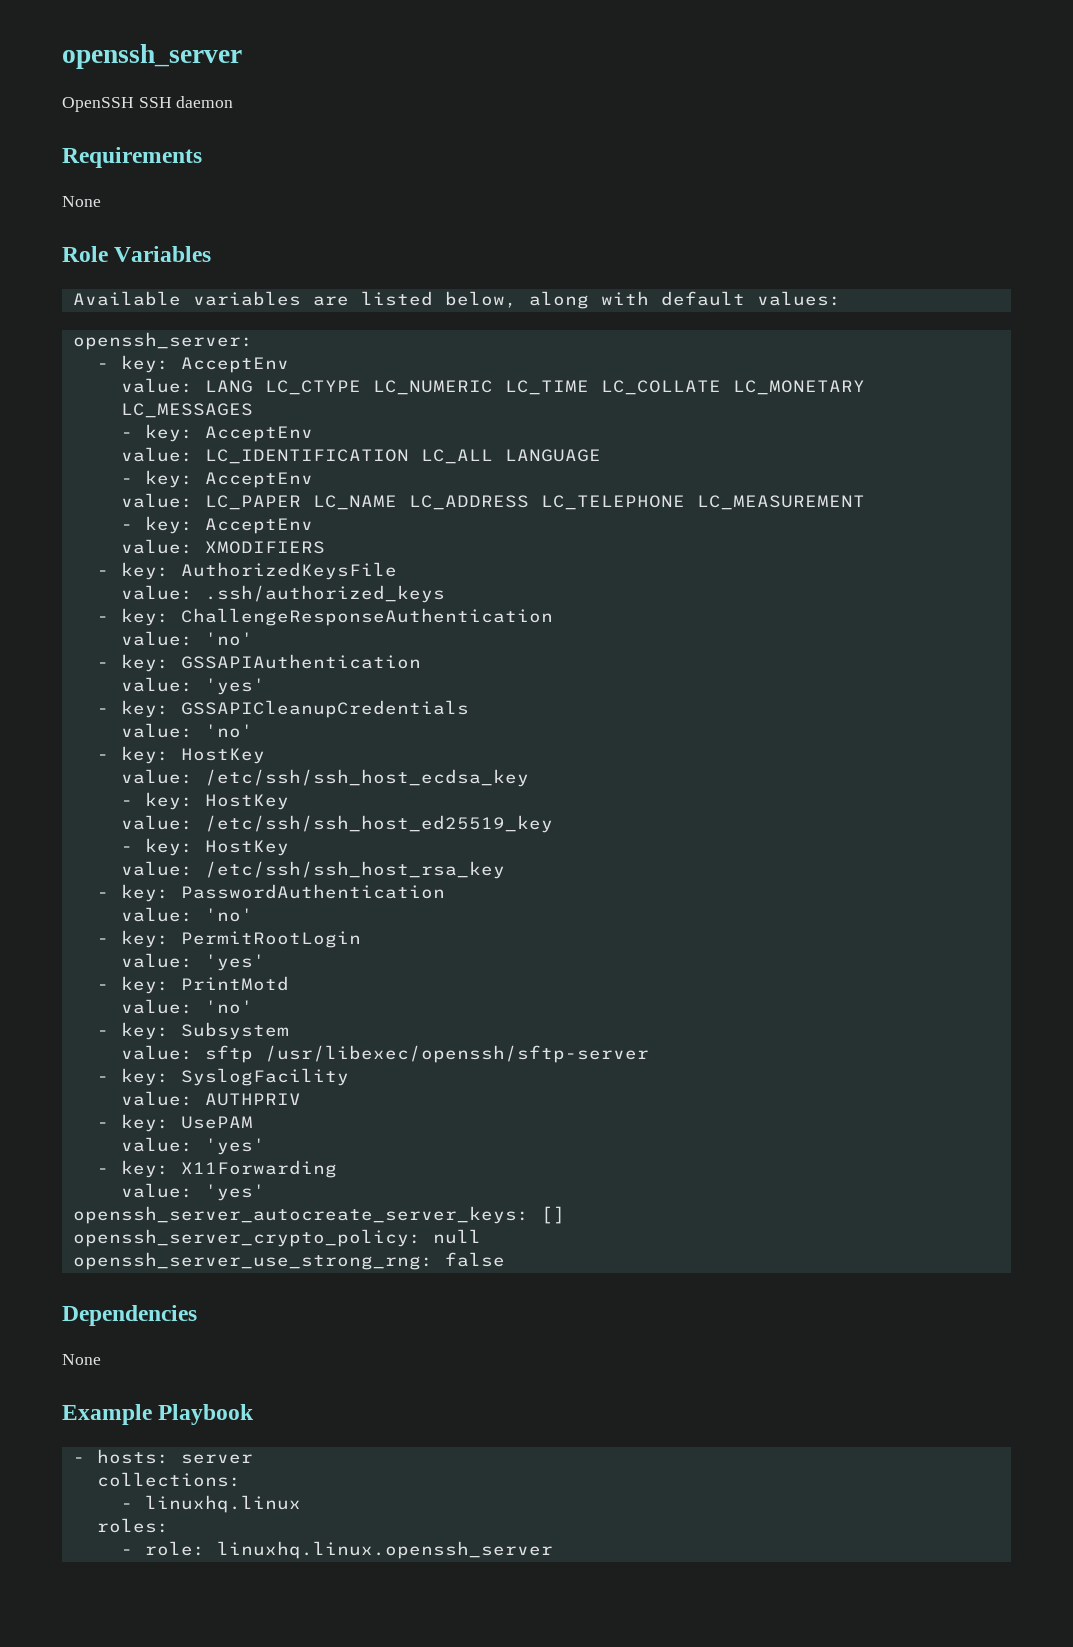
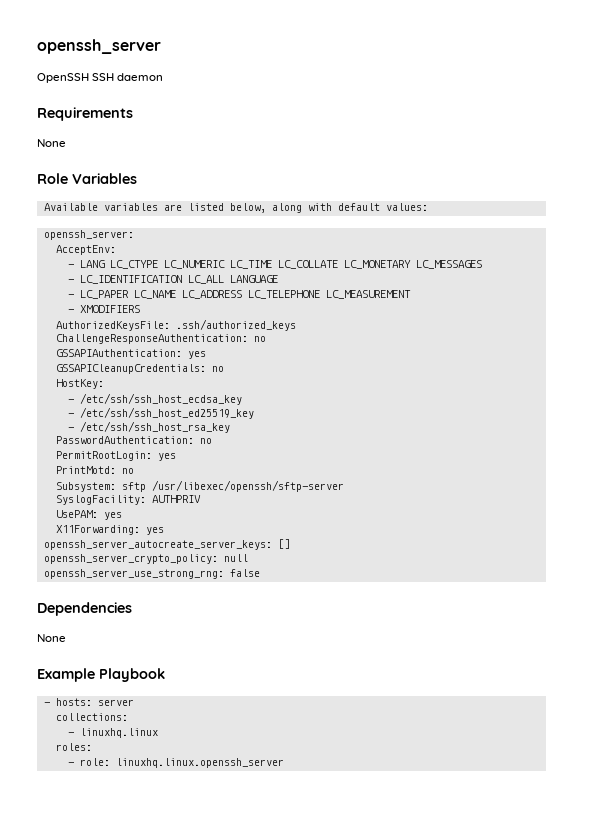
  openssh_server:
- - key: AcceptEnv
- value: LANG LC_CTYPE LC_NUMERIC LC_TIME LC_COLLATE LC_MONETARY LC_MESSAGES
- - key: AcceptEnv
- value: LC_IDENTIFICATION LC_ALL LANGUAGE
- - key: AcceptEnv
- value: LC_PAPER LC_NAME LC_ADDRESS LC_TELEPHONE LC_MEASUREMENT
- - key: AcceptEnv
- value: XMODIFIERS
- - key: AuthorizedKeysFile
- value: .ssh/authorized_keys
- - key: ChallengeResponseAuthentication
- value: 'no'
- - key: GSSAPIAuthentication
- value: 'yes'
- - key: GSSAPICleanupCredentials
- value: 'no'
- - key: HostKey
- value: /etc/ssh/ssh_host_ecdsa_key
- - key: HostKey
- value: /etc/ssh/ssh_host_ed25519_key
- - key: HostKey
- value: /etc/ssh/ssh_host_rsa_key
- - key: PasswordAuthentication
- value: 'no'
- - key: PermitRootLogin
- value: 'yes'
- - key: PrintMotd
- value: 'no'
- - key: Subsystem
- value: sftp /usr/libexec/openssh/sftp-server
- - key: SyslogFacility
- value: AUTHPRIV
- - key: UsePAM
- value: 'yes'
- - key: X11Forwarding
- value: 'yes'
+ AcceptEnv:
+ - LANG LC_CTYPE LC_NUMERIC LC_TIME LC_COLLATE LC_MONETARY LC_MESSAGES
+ - LC_IDENTIFICATION LC_ALL LANGUAGE
+ - LC_PAPER LC_NAME LC_ADDRESS LC_TELEPHONE LC_MEASUREMENT
+ - XMODIFIERS
+ AuthorizedKeysFile: .ssh/authorized_keys
+ ChallengeResponseAuthentication: no
+ GSSAPIAuthentication: yes
+ GSSAPICleanupCredentials: no
+ HostKey:
+ - /etc/ssh/ssh_host_ecdsa_key
+ - /etc/ssh/ssh_host_ed25519_key
+ - /etc/ssh/ssh_host_rsa_key
+ PasswordAuthentication: no
+ PermitRootLogin: yes
+ PrintMotd: no
+ Subsystem: sftp /usr/libexec/openssh/sftp-server
+ SyslogFacility: AUTHPRIV
+ UsePAM: yes
+ X11Forwarding: yes

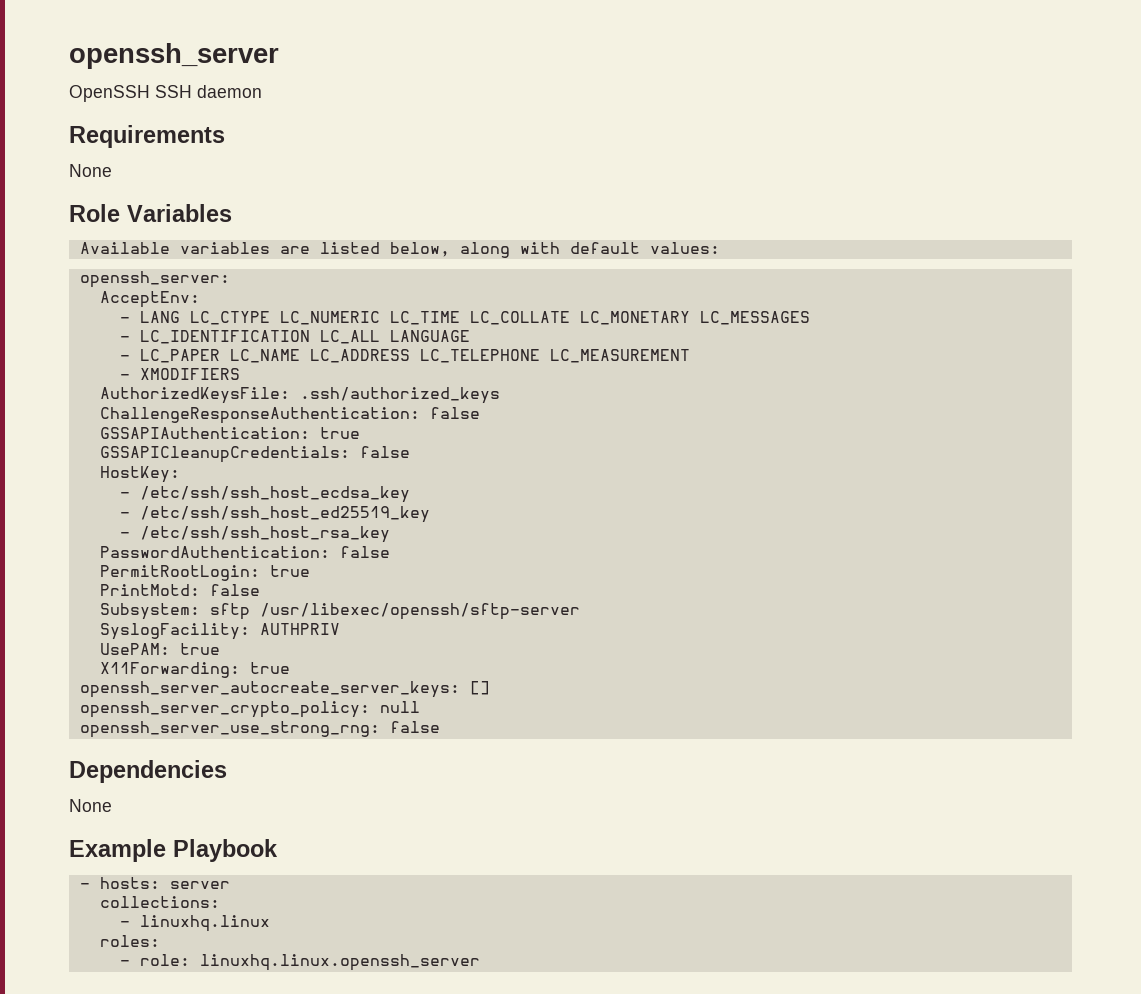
- ChallengeResponseAuthentication: no
+ ChallengeResponseAuthentication: false
- GSSAPIAuthentication: yes
+ GSSAPIAuthentication: true
- GSSAPICleanupCredentials: no
+ GSSAPICleanupCredentials: false
- PasswordAuthentication: no
+ PasswordAuthentication: false
- PermitRootLogin: yes
+ PermitRootLogin: true
- PrintMotd: no
+ PrintMotd: false
- UsePAM: yes
+ UsePAM: true
- X11Forwarding: yes
+ X11Forwarding: true

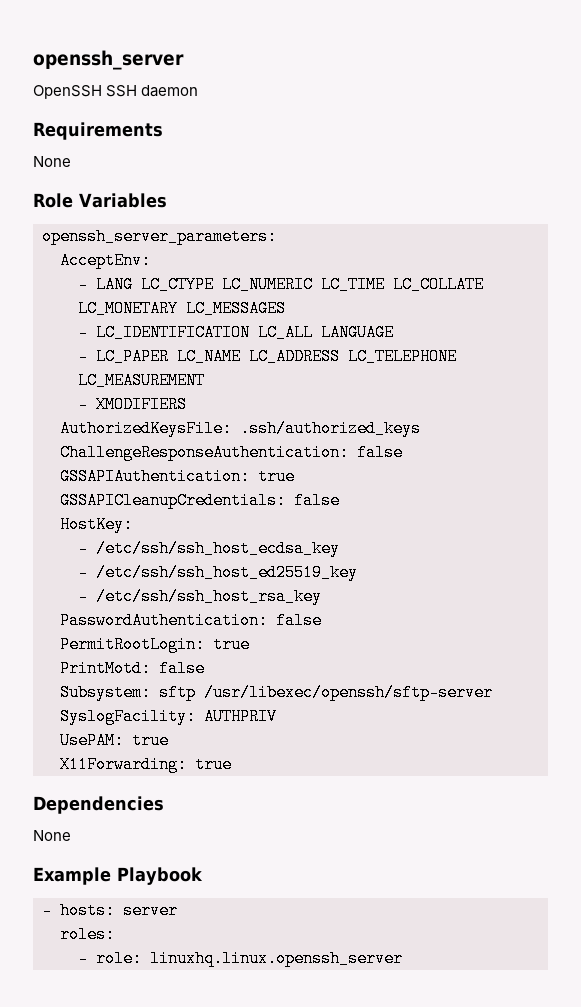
- Available variables are listed below, along with default values:
- openssh_server:
+ openssh_server_parameters:
- openssh_server_autocreate_server_keys: []
- openssh_server_crypto_policy: null
- openssh_server_use_strong_rng: false
- collections:
- - linuxhq.linux

